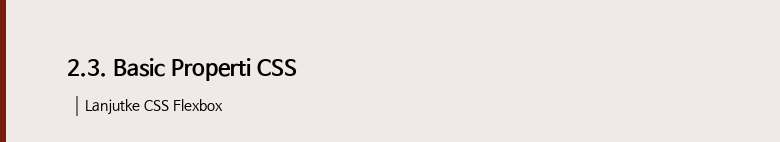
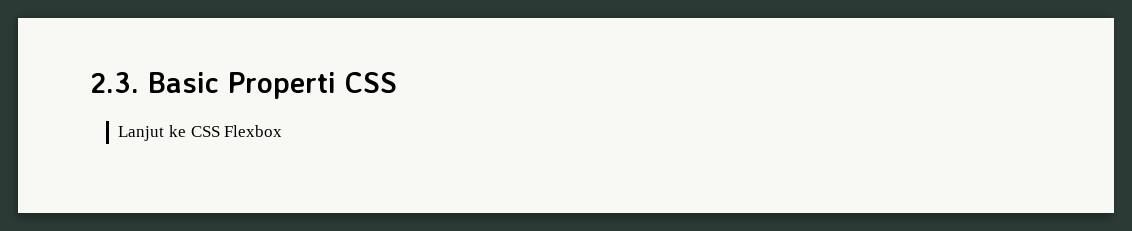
- Lanjutke CSS Flexbox
+ Lanjut ke CSS Flexbox

